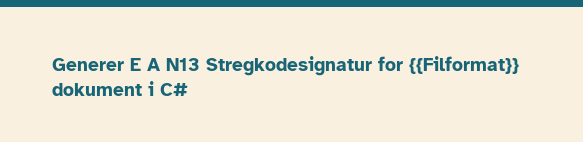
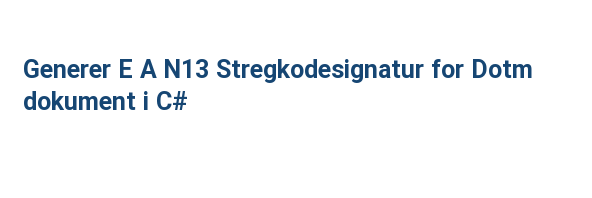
- Generer E A N13 Stregkodesignatur for {{Filformat}} dokument i C#
+ Generer E A N13 Stregkodesignatur for Dotm dokument i C#

